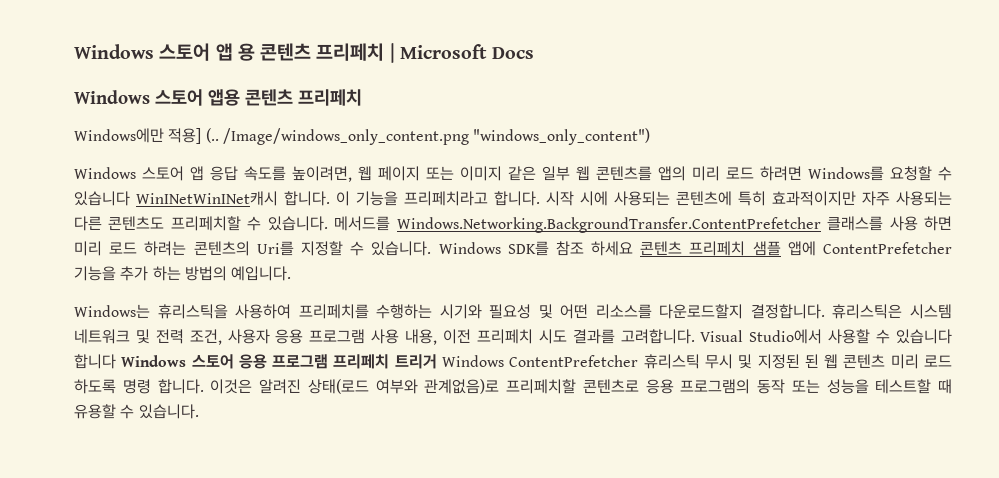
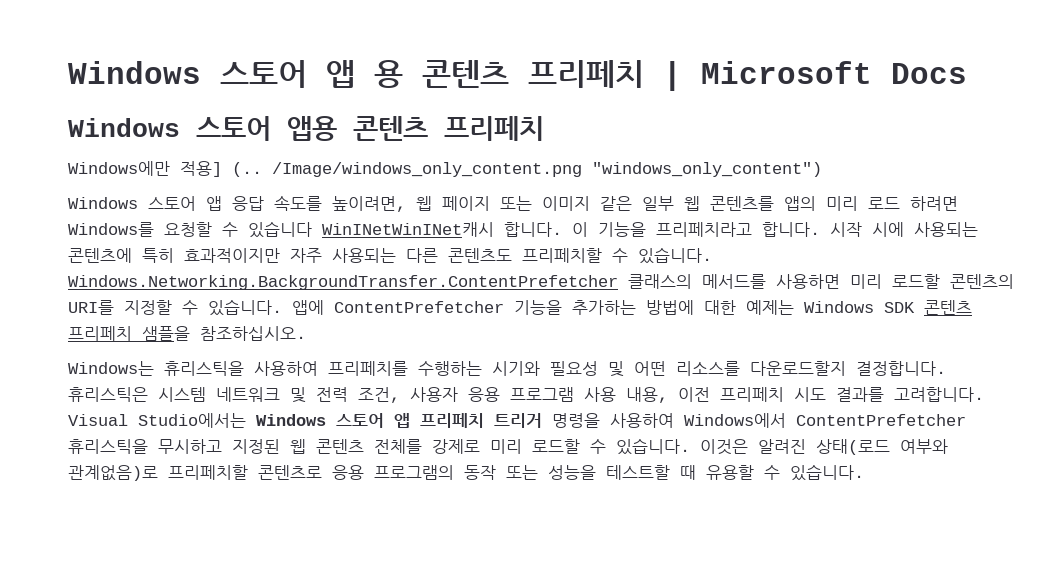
- 메서드를 Windows.Networking.BackgroundTransfer.ContentPrefetcher 클래스를 사용 하면 미리 로드 하려는 콘텐츠의 Uri를 지정할 수 있습니다. Windows SDK를 참조 하세요 콘텐츠 프리페치 샘플 앱에 ContentPrefetcher 기능을 추가 하는 방법의 예입니다.
+ Windows.Networking.BackgroundTransfer.ContentPrefetcher 클래스의 메서드를 사용하면 미리 로드할 콘텐츠의 URI를 지정할 수 있습니다. 앱에 ContentPrefetcher 기능을 추가하는 방법에 대한 예제는 Windows SDK 콘텐츠 프리페치 샘플을 참조하십시오.
- Visual Studio에서 사용할 수 있습니다 합니다 Windows 스토어 응용 프로그램 프리페치 트리거 Windows ContentPrefetcher 휴리스틱 무시 및 지정된 된 웹 콘텐츠 미리 로드 하도록 명령 합니다.
+ Visual Studio에서는 Windows 스토어 앱 프리페치 트리거 명령을 사용하여 Windows에서 ContentPrefetcher 휴리스틱을 무시하고 지정된 웹 콘텐츠 전체를 강제로 미리 로드할 수 있습니다.

